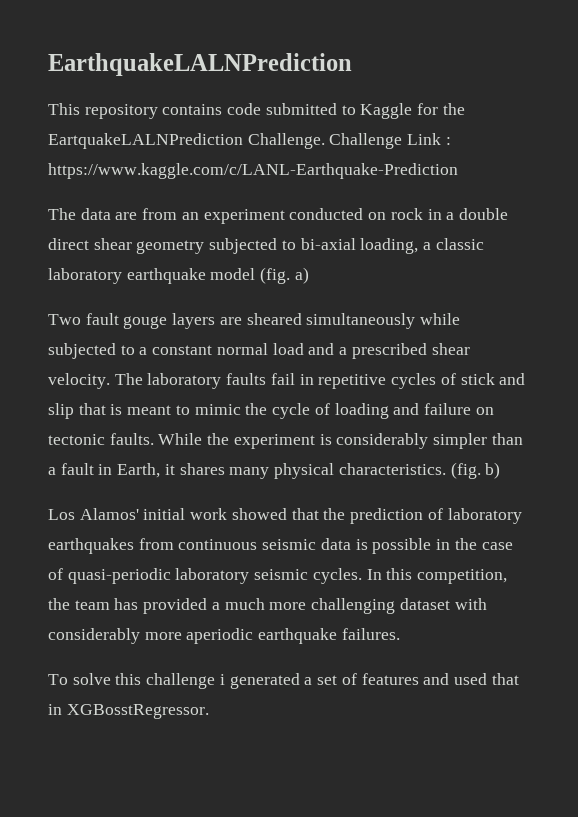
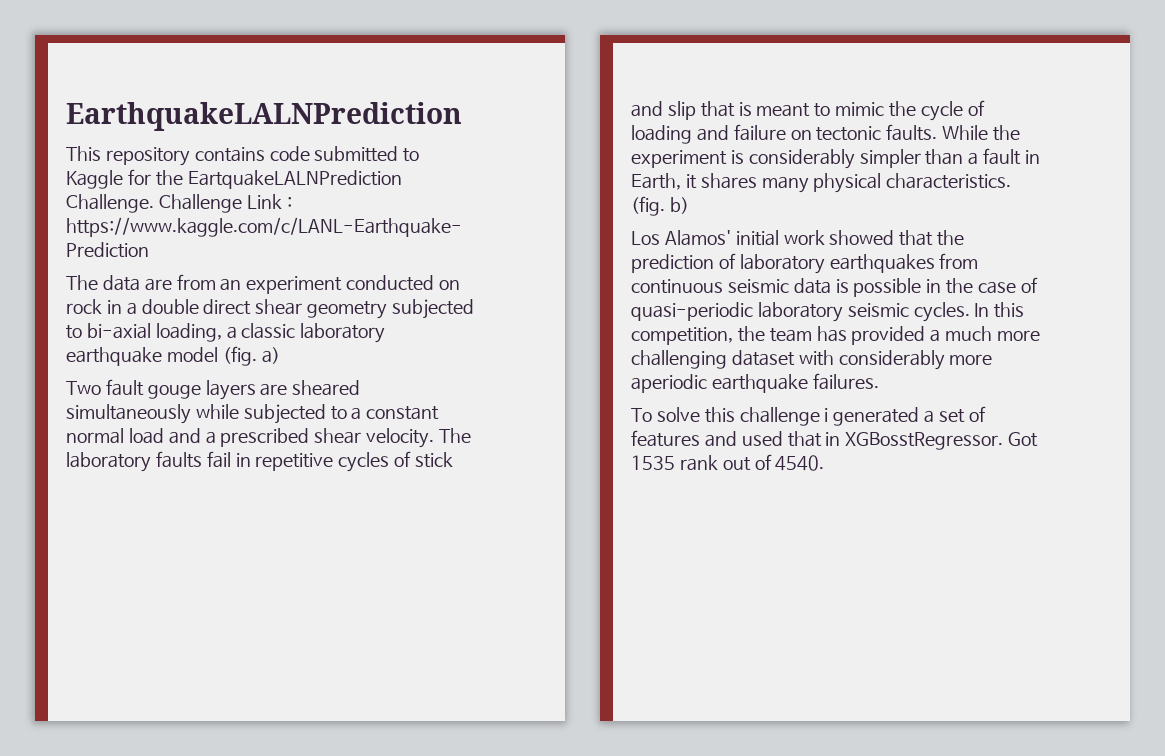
+ Got 1535 rank out of 4540.

